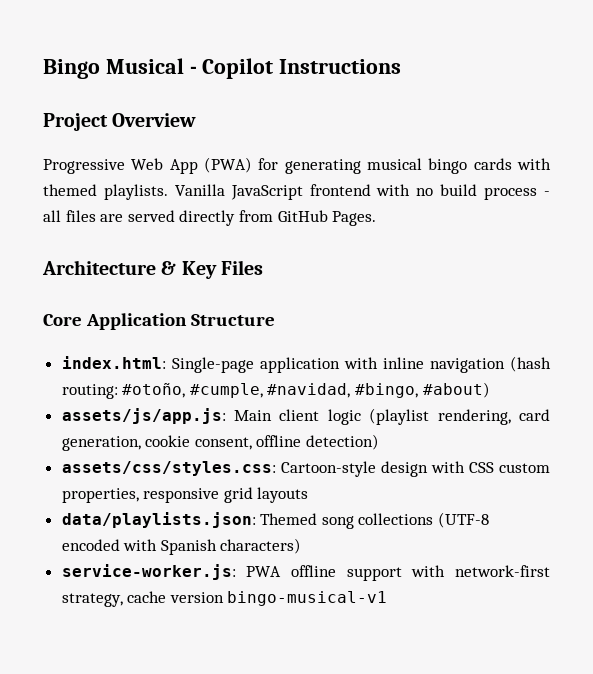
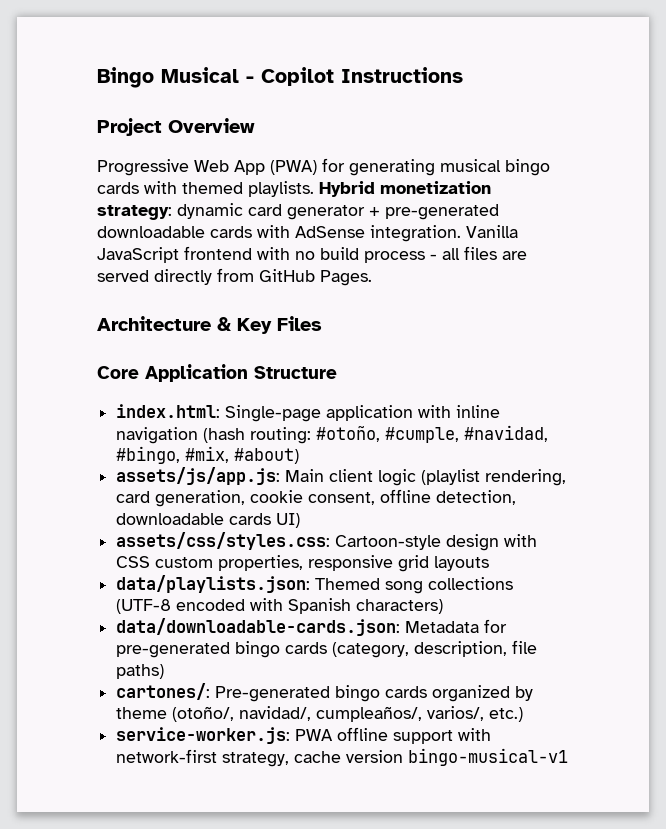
+ Hybrid monetization strategy: dynamic card generator + pre-generated downloadable cards with AdSense integration.
- index.html: Single-page application with inline navigation (hash routing: #otoño, #cumple, #navidad, #bingo, #about)
+ index.html: Single-page application with inline navigation (hash routing: #otoño, #cumple, #navidad, #bingo, #mix, #about)
- assets/js/app.js: Main client logic (playlist rendering, card generation, cookie consent, offline detection)
+ assets/js/app.js: Main client logic (playlist rendering, card generation, cookie consent, offline detection, downloadable cards UI)
+ data/downloadable-cards.json: Metadata for pre-generated bingo cards (category, description, file paths)
+ cartones/: Pre-generated bingo cards organized by theme (otoño/, navidad/, cumpleaños/, varios/, etc.)

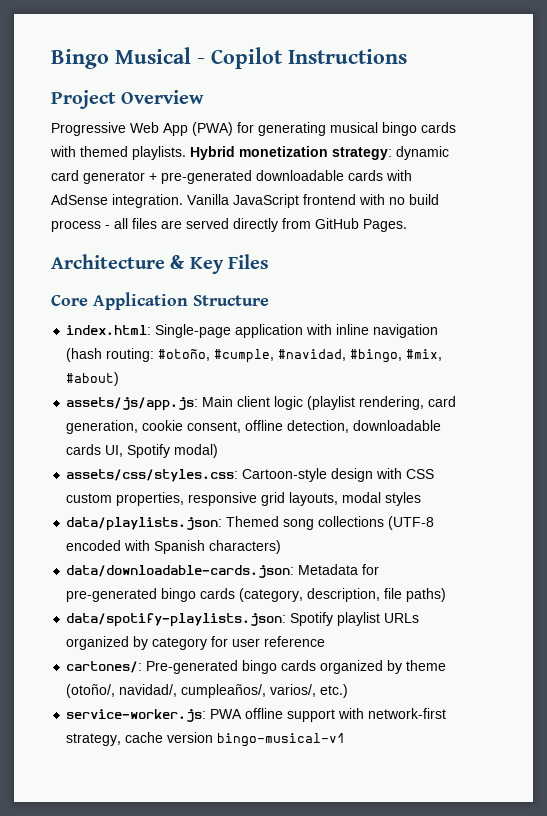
- assets/js/app.js: Main client logic (playlist rendering, card generation, cookie consent, offline detection, downloadable cards UI)
+ assets/js/app.js: Main client logic (playlist rendering, card generation, cookie consent, offline detection, downloadable cards UI, Spotify modal)
- assets/css/styles.css: Cartoon-style design with CSS custom properties, responsive grid layouts
+ assets/css/styles.css: Cartoon-style design with CSS custom properties, responsive grid layouts, modal styles
+ data/spotify-playlists.json: Spotify playlist URLs organized by category for user reference

